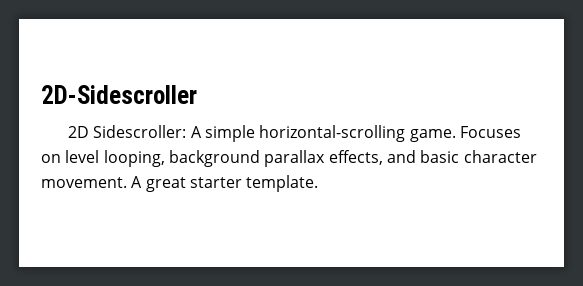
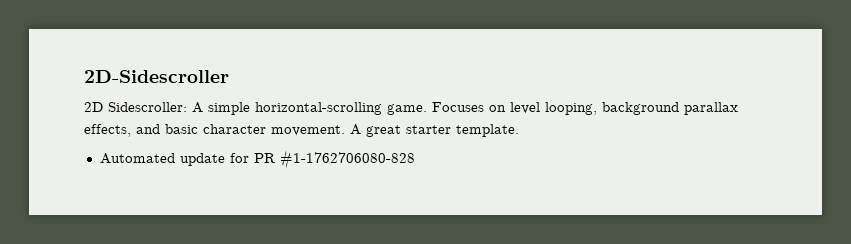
+ Automated update for PR #1-1762706080-828

